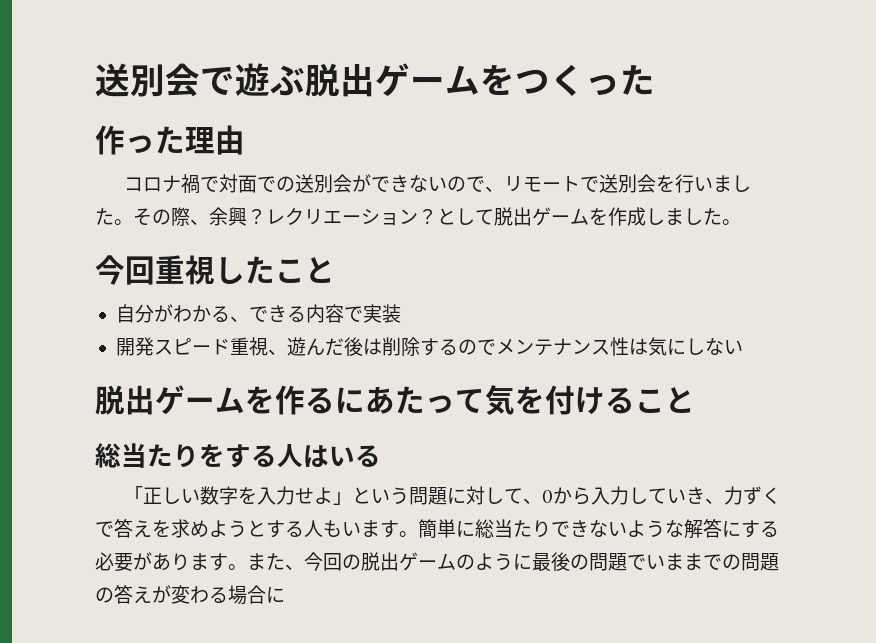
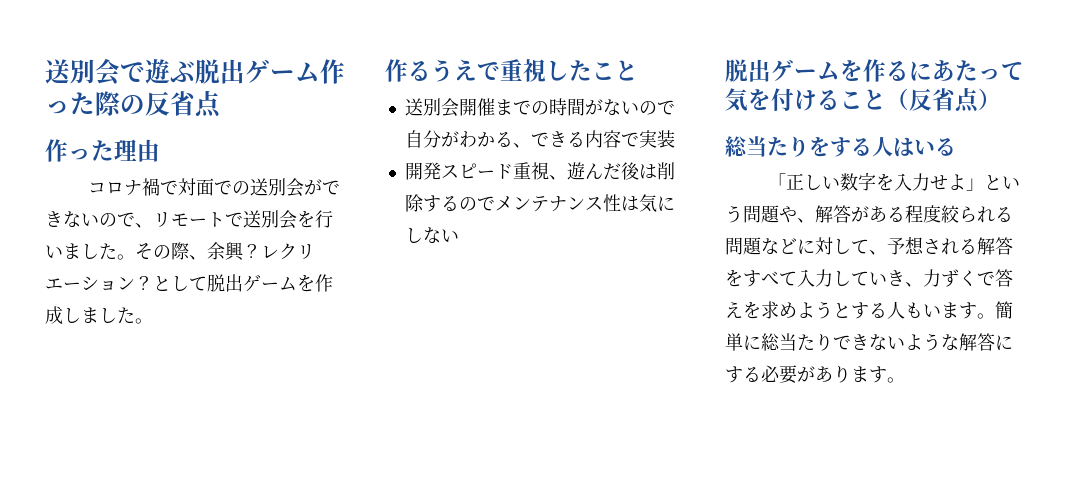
- 送別会で遊ぶ脱出ゲームをつくった
+ 送別会で遊ぶ脱出ゲーム作った際の反省点
- 今回重視したこと
+ 作るうえで重視したこと
- 自分がわかる、できる内容で実装
+ 送別会開催までの時間がないので自分がわかる、できる内容で実装
- 脱出ゲームを作るにあたって気を付けること
+ 脱出ゲームを作るにあたって気を付けること（反省点）
- 「正しい数字を入力せよ」という問題に対して、0から入力していき、力ずくで答えを求めようとする人もいます。
+ 「正しい数字を入力せよ」という問題や、解答がある程度絞られる問題などに対して、予想される解答をすべて入力していき、力ずくで答えを求めようとする人もいます。
- また、今回の脱出ゲームのように最後の問題でいままでの問題の答えが変わる場合に

